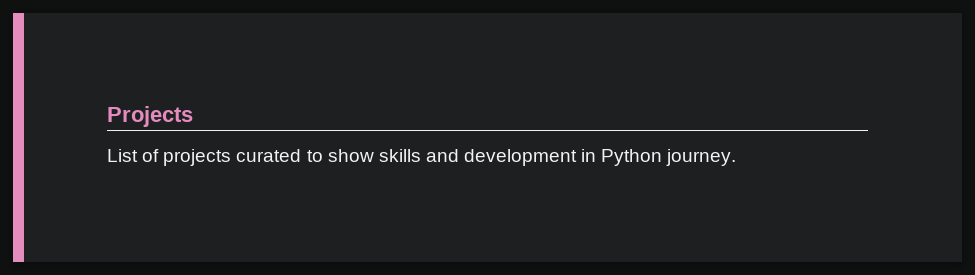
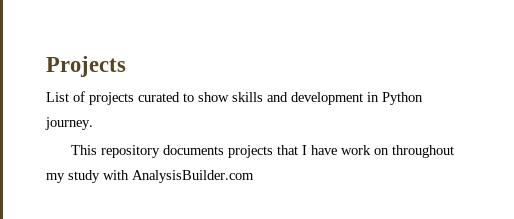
+ This repository documents projects that I have work on throughout my study with AnalysisBuilder.com

